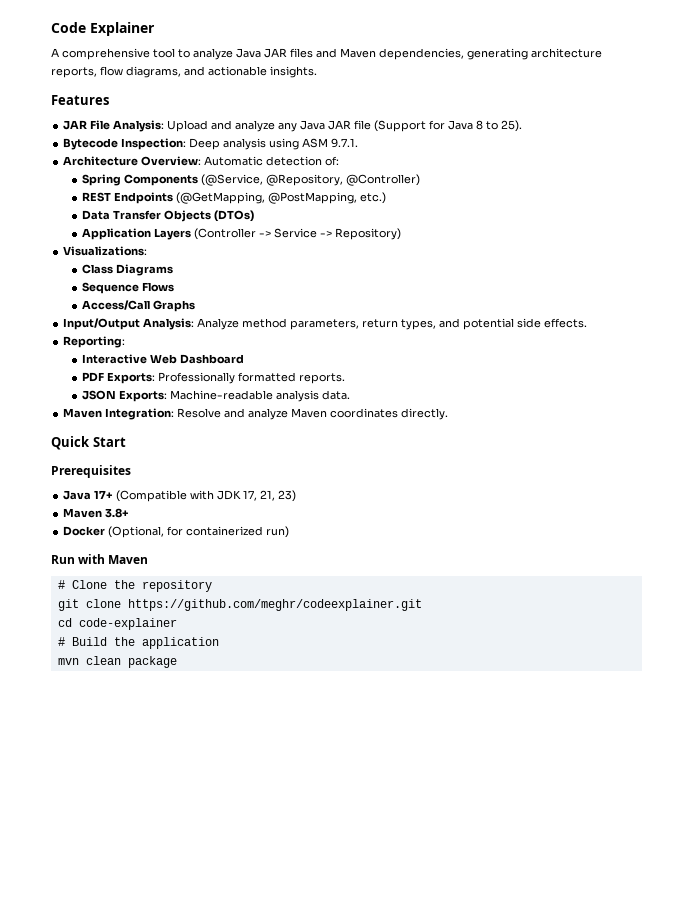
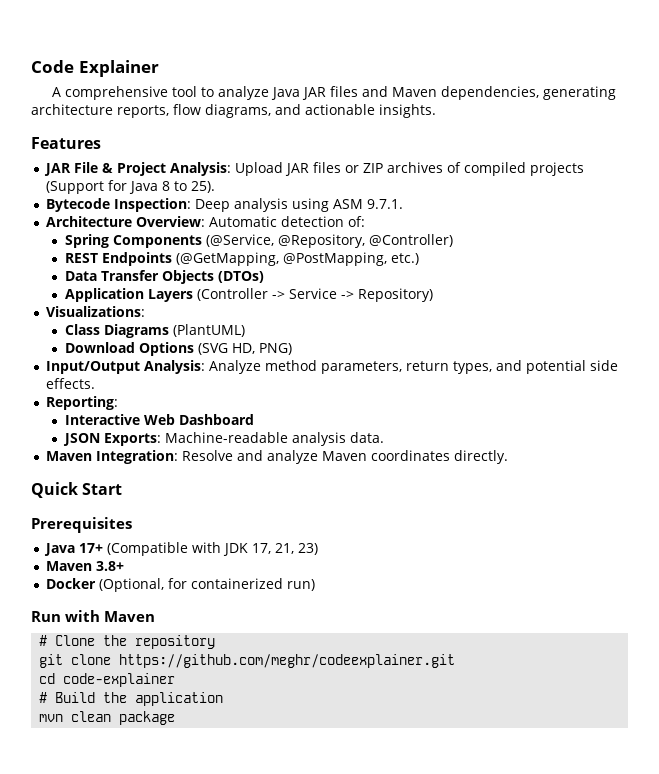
- JAR File Analysis: Upload and analyze any Java JAR file (Support for Java 8 to 25).
+ JAR File & Project Analysis: Upload JAR files or ZIP archives of compiled projects (Support for Java 8 to 25).
- Class Diagrams
- Sequence Flows
- Access/Call Graphs
+ Class Diagrams (PlantUML)
+ Download Options (SVG HD, PNG)
- PDF Exports: Professionally formatted reports.

